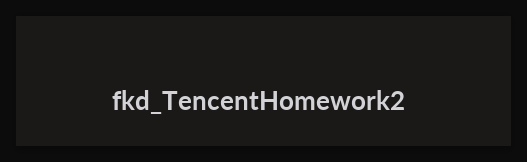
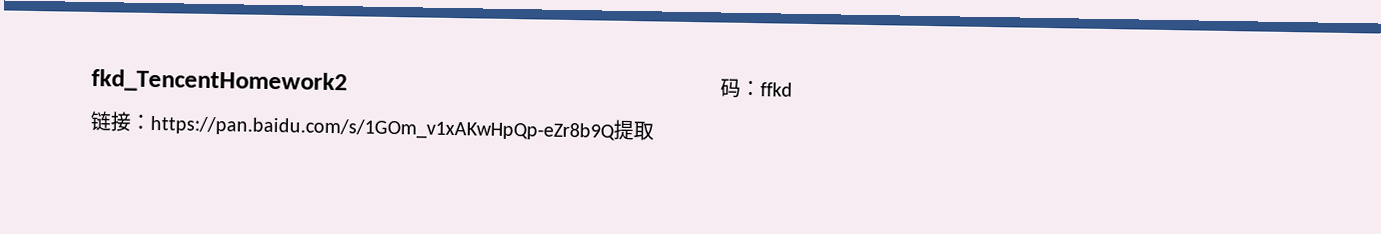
+ 链接：https://pan.baidu.com/s/1GOm_v1xAKwHpQp-eZr8b9Q提取码：ffkd

